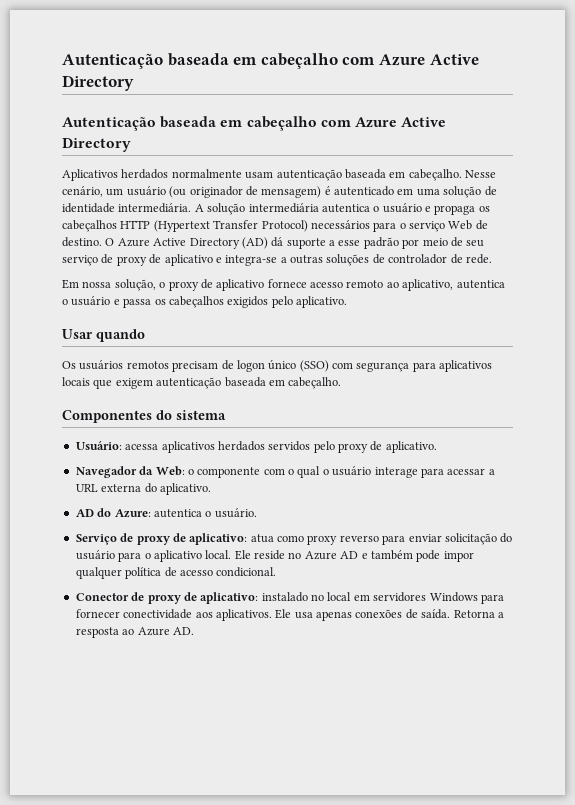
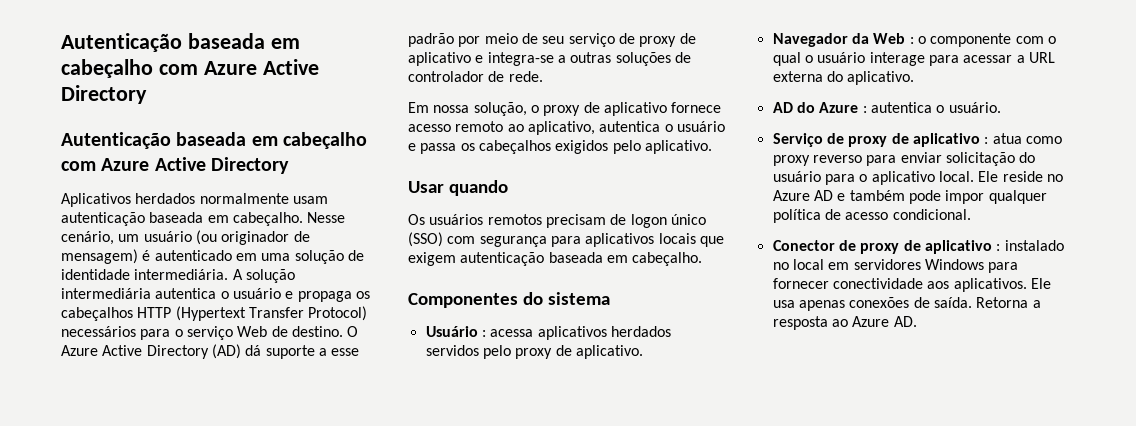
- Usuário: acessa aplicativos herdados servidos pelo proxy de aplicativo.
+ Usuário : acessa aplicativos herdados servidos pelo proxy de aplicativo.
- Navegador da Web: o componente com o qual o usuário interage para acessar a URL externa do aplicativo.
+ Navegador da Web : o componente com o qual o usuário interage para acessar a URL externa do aplicativo.
- AD do Azure: autentica o usuário.
+ AD do Azure : autentica o usuário.
- Serviço de proxy de aplicativo: atua como proxy reverso para enviar solicitação do usuário para o aplicativo local.
+ Serviço de proxy de aplicativo : atua como proxy reverso para enviar solicitação do usuário para o aplicativo local.
- Conector de proxy de aplicativo: instalado no local em servidores Windows para fornecer conectividade aos aplicativos.
+ Conector de proxy de aplicativo : instalado no local em servidores Windows para fornecer conectividade aos aplicativos.

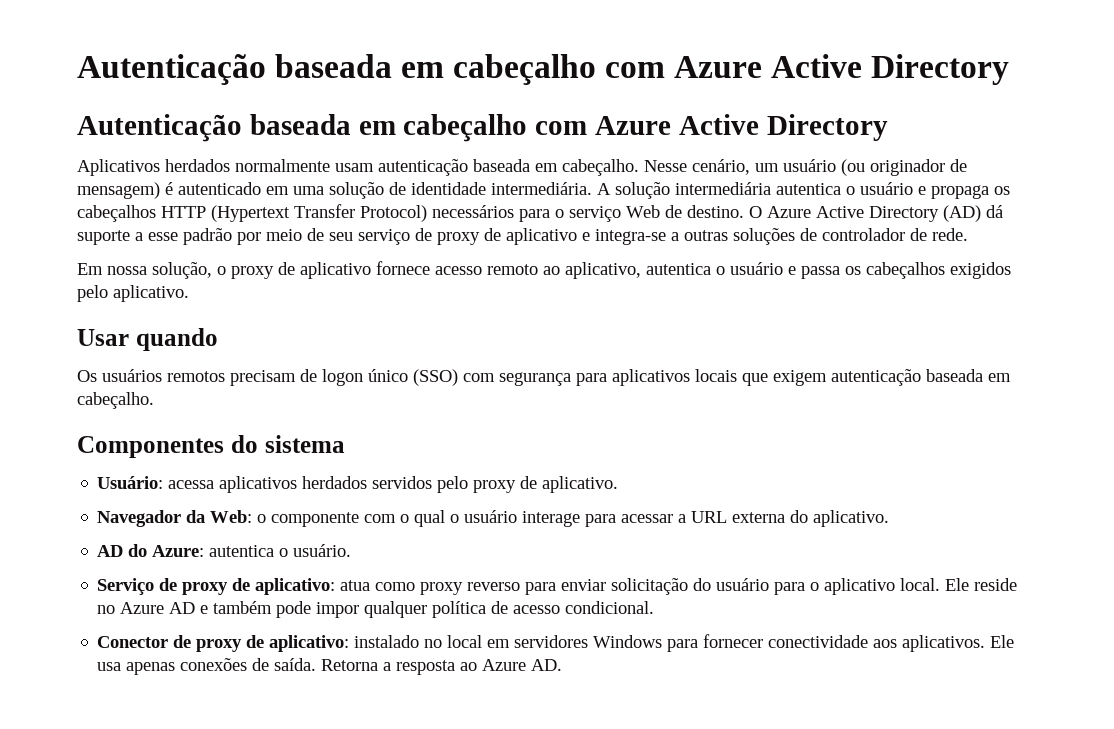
- Usuário : acessa aplicativos herdados servidos pelo proxy de aplicativo.
+ Usuário: acessa aplicativos herdados servidos pelo proxy de aplicativo.
- Navegador da Web : o componente com o qual o usuário interage para acessar a URL externa do aplicativo.
+ Navegador da Web: o componente com o qual o usuário interage para acessar a URL externa do aplicativo.
- AD do Azure : autentica o usuário.
+ AD do Azure: autentica o usuário.
- Serviço de proxy de aplicativo : atua como proxy reverso para enviar solicitação do usuário para o aplicativo local.
+ Serviço de proxy de aplicativo: atua como proxy reverso para enviar solicitação do usuário para o aplicativo local.
- Conector de proxy de aplicativo : instalado no local em servidores Windows para fornecer conectividade aos aplicativos.
+ Conector de proxy de aplicativo: instalado no local em servidores Windows para fornecer conectividade aos aplicativos.

